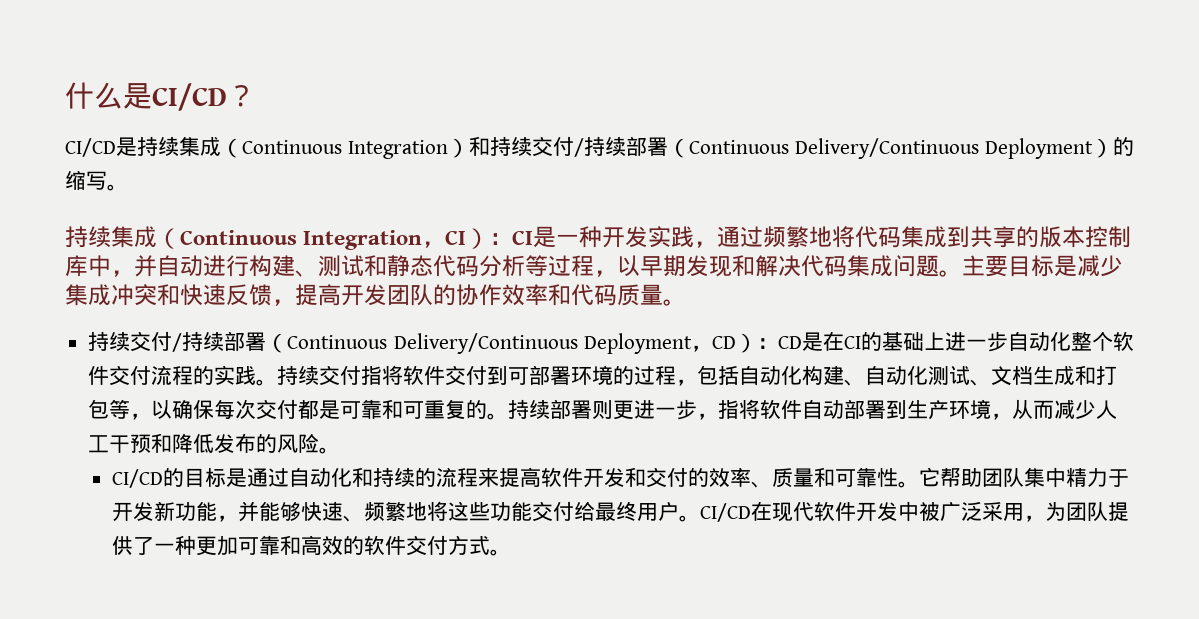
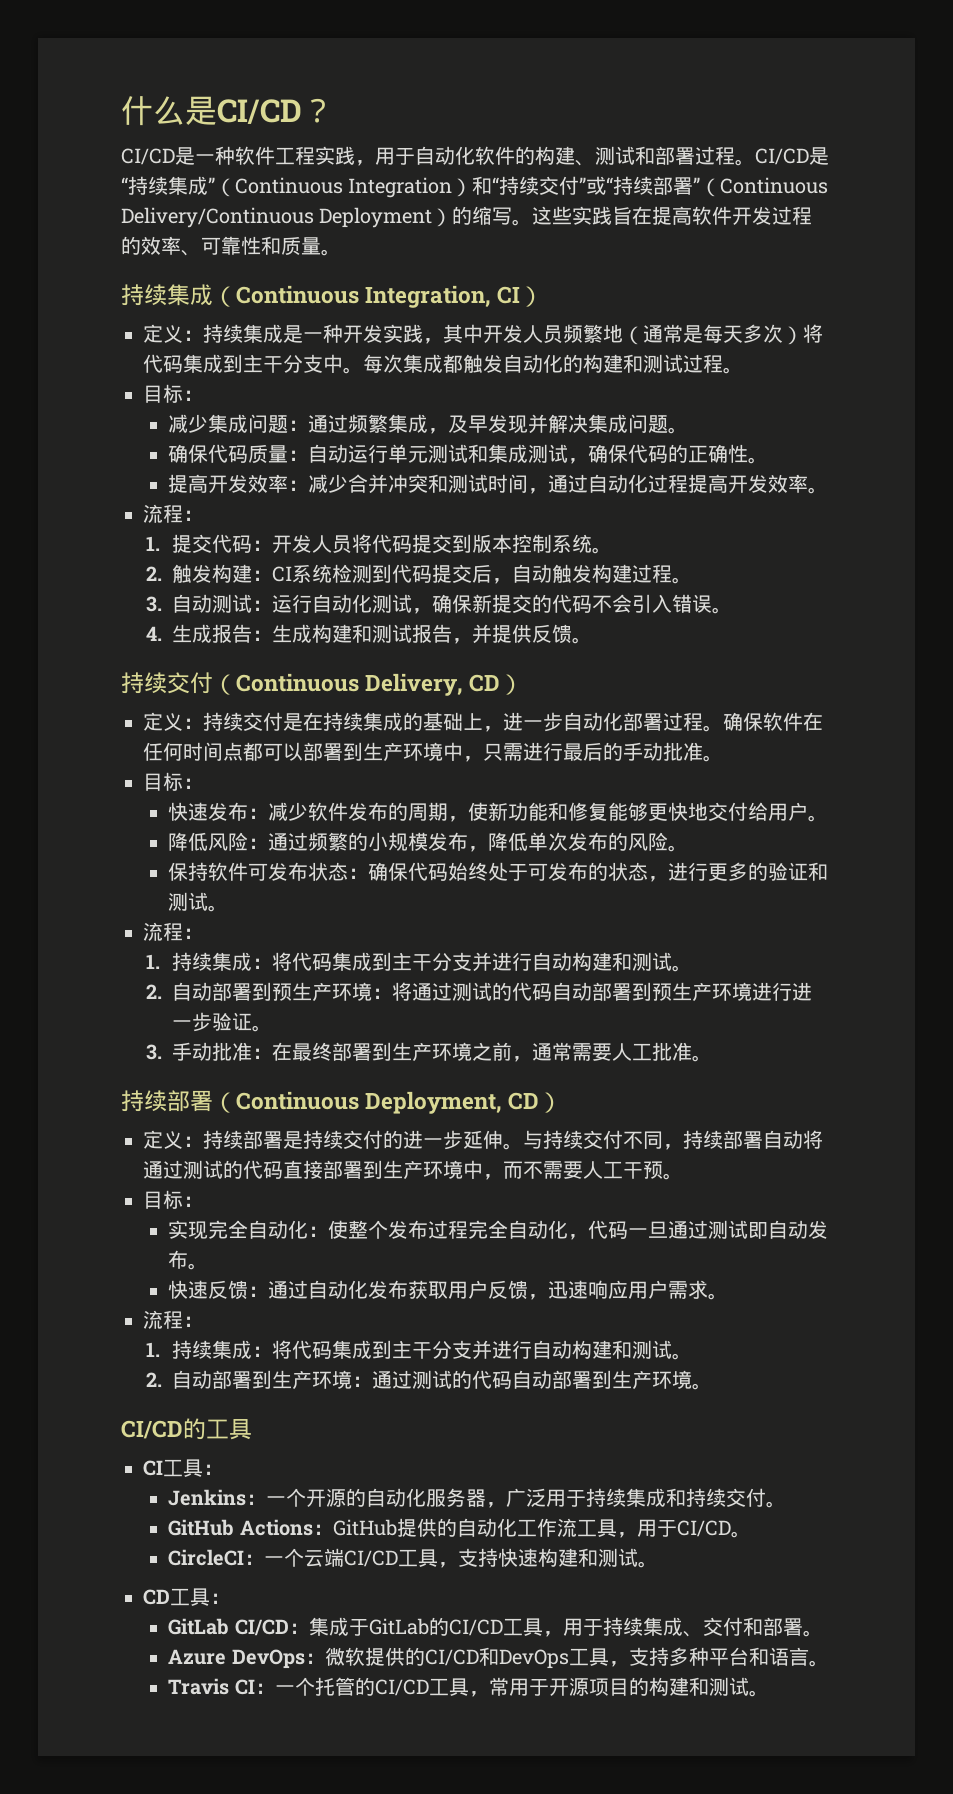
- CI/CD是持续集成（Continuous Integration）和持续交付/持续部署（Continuous Delivery/Continuous Deployment）的缩写。
- 持续集成（Continuous Integration，CI）：CI是一种开发实践，通过频繁地将代码集成到共享的版本控制库中，并自动进行构建、测试和静态代码分析等过程，以早期发现和解决代码集成问题。主要目标是减少集成冲突和快速反馈，提高开发团队的协作效率和代码质量。
- 持续交付/持续部署（Continuous Delivery/Continuous Deployment，CD）：CD是在CI的基础上进一步自动化整个软件交付流程的实践。持续交付指将软件交付到可部署环境的过程，包括自动化构建、自动化测试、文档生成和打包等，以确保每次交付都是可靠和可重复的。持续部署则更进一步，指将软件自动部署到生产环境，从而减少人工干预和降低发布的风险。
- CI/CD的目标是通过自动化和持续的流程来提高软件开发和交付的效率、质量和可靠性。它帮助团队集中精力于开发新功能，并能够快速、频繁地将这些功能交付给最终用户。CI/CD在现代软件开发中被广泛采用，为团队提供了一种更加可靠和高效的软件交付方式。
+ CI/CD是一种软件工程实践，用于自动化软件的构建、测试和部署过程。CI/CD是“持续集成”（Continuous Integration）和“持续交付”或“持续部署”（Continuous Delivery/Continuous Deployment）的缩写。这些实践旨在提高软件开发过程的效率、可靠性和质量。
+ 持续集成（Continuous Integration, CI）
+ 定义：持续集成是一种开发实践，其中开发人员频繁地（通常是每天多次）将代码集成到主干分支中。每次集成都触发自动化的构建和测试过程。
+ 目标：
+ 减少集成问题：通过频繁集成，及早发现并解决集成问题。
+ 确保代码质量：自动运行单元测试和集成测试，确保代码的正确性。
+ 提高开发效率：减少合并冲突和测试时间，通过自动化过程提高开发效率。
+ 流程：
+ 1.提交代码：开发人员将代码提交到版本控制系统。
+ 2.触发构建：CI系统检测到代码提交后，自动触发构建过程。
+ 3.自动测试：运行自动化测试，确保新提交的代码不会引入错误。
+ 4.生成报告：生成构建和测试报告，并提供反馈。
+ 持续交付（Continuous Delivery, CD）
+ 定义：持续交付是在持续集成的基础上，进一步自动化部署过程。确保软件在任何时间点都可以部署到生产环境中，只需进行最后的手动批准。
+ 目标：
+ 快速发布：减少软件发布的周期，使新功能和修复能够更快地交付给用户。
+ 降低风险：通过频繁的小规模发布，降低单次发布的风险。
+ 保持软件可发布状态：确保代码始终处于可发布的状态，进行更多的验证和测试。
+ 流程：
+ 1.持续集成：将代码集成到主干分支并进行自动构建和测试。
+ 2.自动部署到预生产环境：将通过测试的代码自动部署到预生产环境进行进一步验证。
+ 3.手动批准：在最终部署到生产环境之前，通常需要人工批准。
+ 持续部署（Continuous Deployment, CD）
+ 定义：持续部署是持续交付的进一步延伸。与持续交付不同，持续部署自动将通过测试的代码直接部署到生产环境中，而不需要人工干预。
+ 目标：
+ 实现完全自动化：使整个发布过程完全自动化，代码一旦通过测试即自动发布。
+ 快速反馈：通过自动化发布获取用户反馈，迅速响应用户需求。
+ 流程：
+ 1.持续集成：将代码集成到主干分支并进行自动构建和测试。
+ 2.自动部署到生产环境：通过测试的代码自动部署到生产环境。
+ CI/CD的工具
+ CI工具：
+ Jenkins：一个开源的自动化服务器，广泛用于持续集成和持续交付。
+ GitHub Actions：GitHub提供的自动化工作流工具，用于CI/CD。
+ CircleCI：一个云端CI/CD工具，支持快速构建和测试。
+ CD工具：
+ GitLab CI/CD：集成于GitLab的CI/CD工具，用于持续集成、交付和部署。
+ Azure DevOps：微软提供的CI/CD和DevOps工具，支持多种平台和语言。
+ Travis CI：一个托管的CI/CD工具，常用于开源项目的构建和测试。

